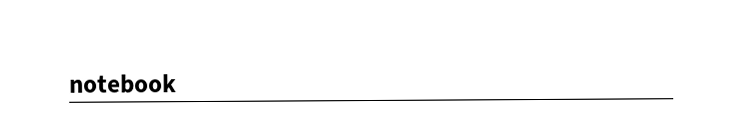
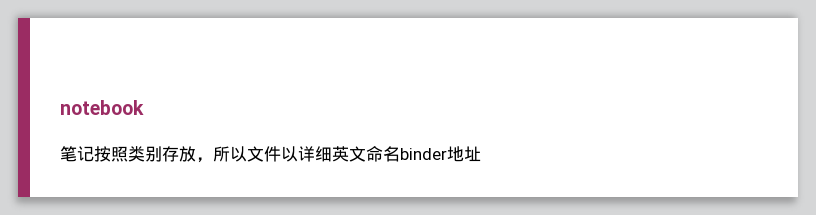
+ 笔记按照类别存放，所以文件以详细英文命名binder地址

